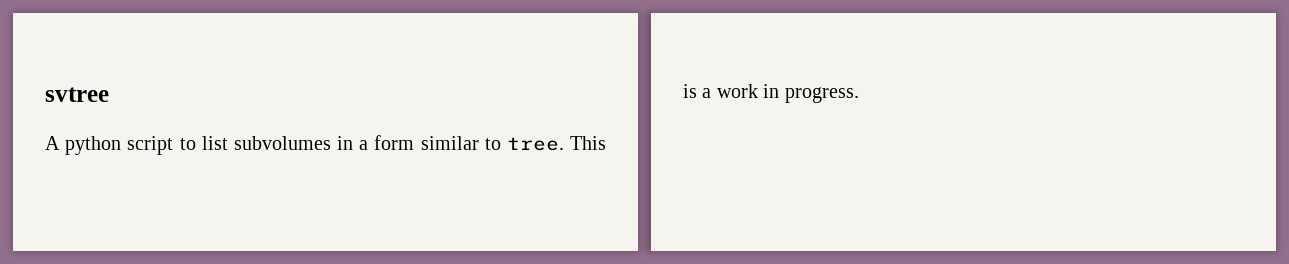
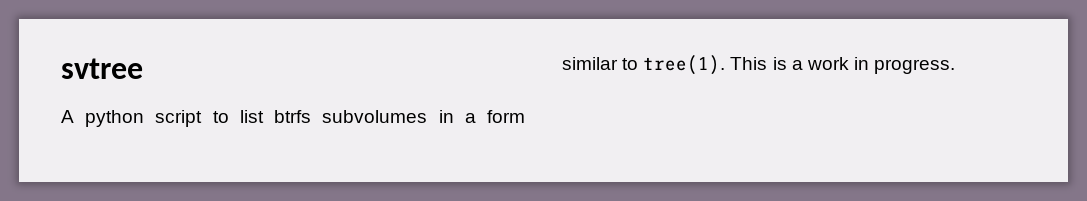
- A python script to list subvolumes in a form similar to tree.
+ A python script to list btrfs subvolumes in a form similar to tree(1).

